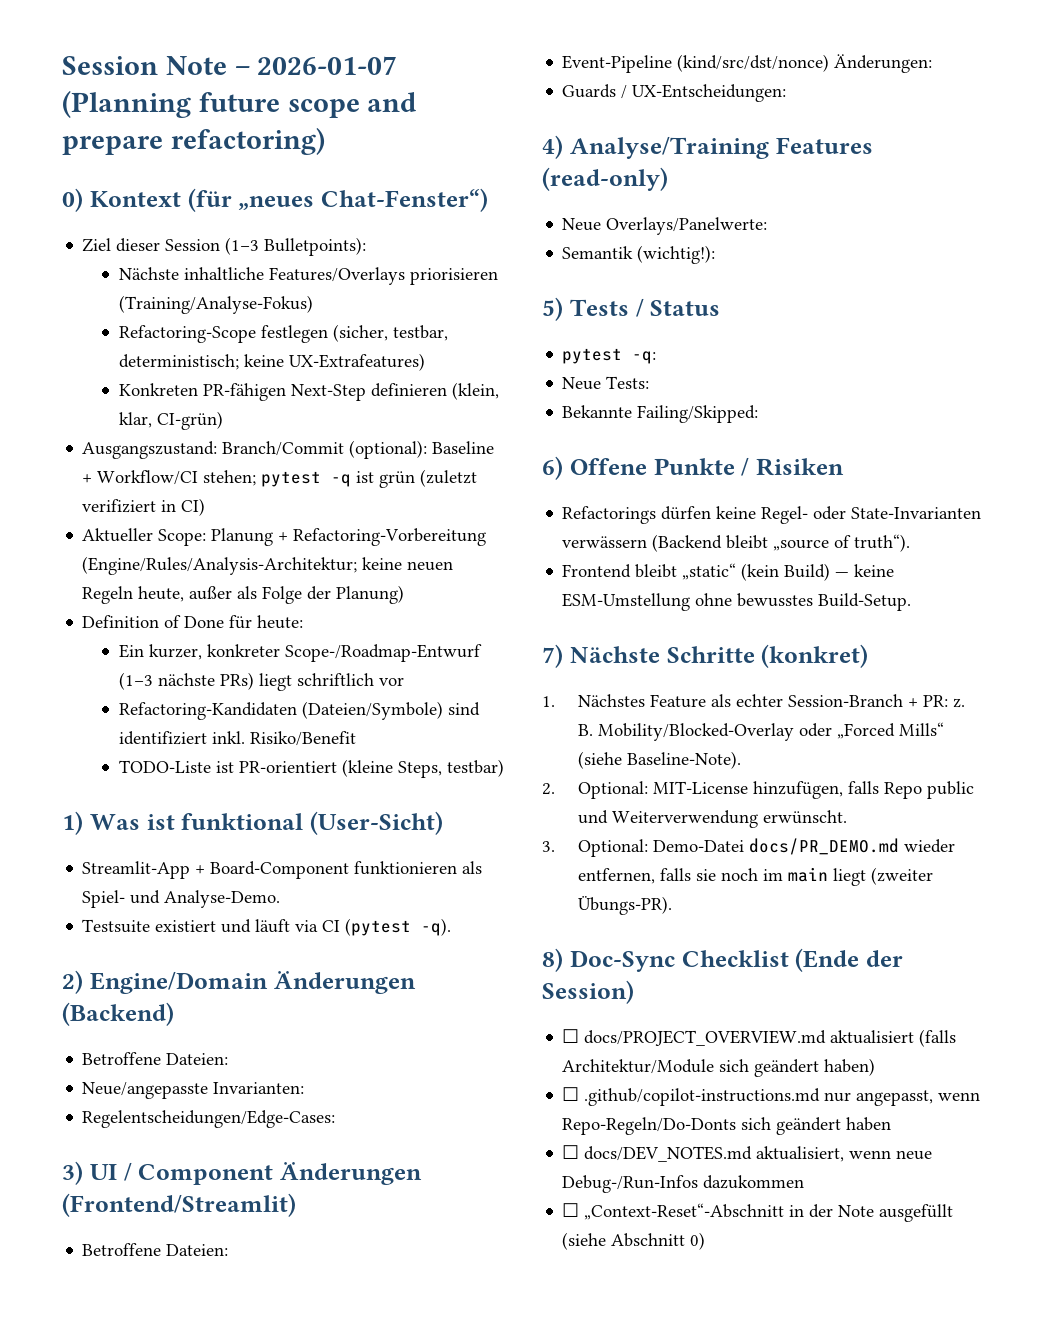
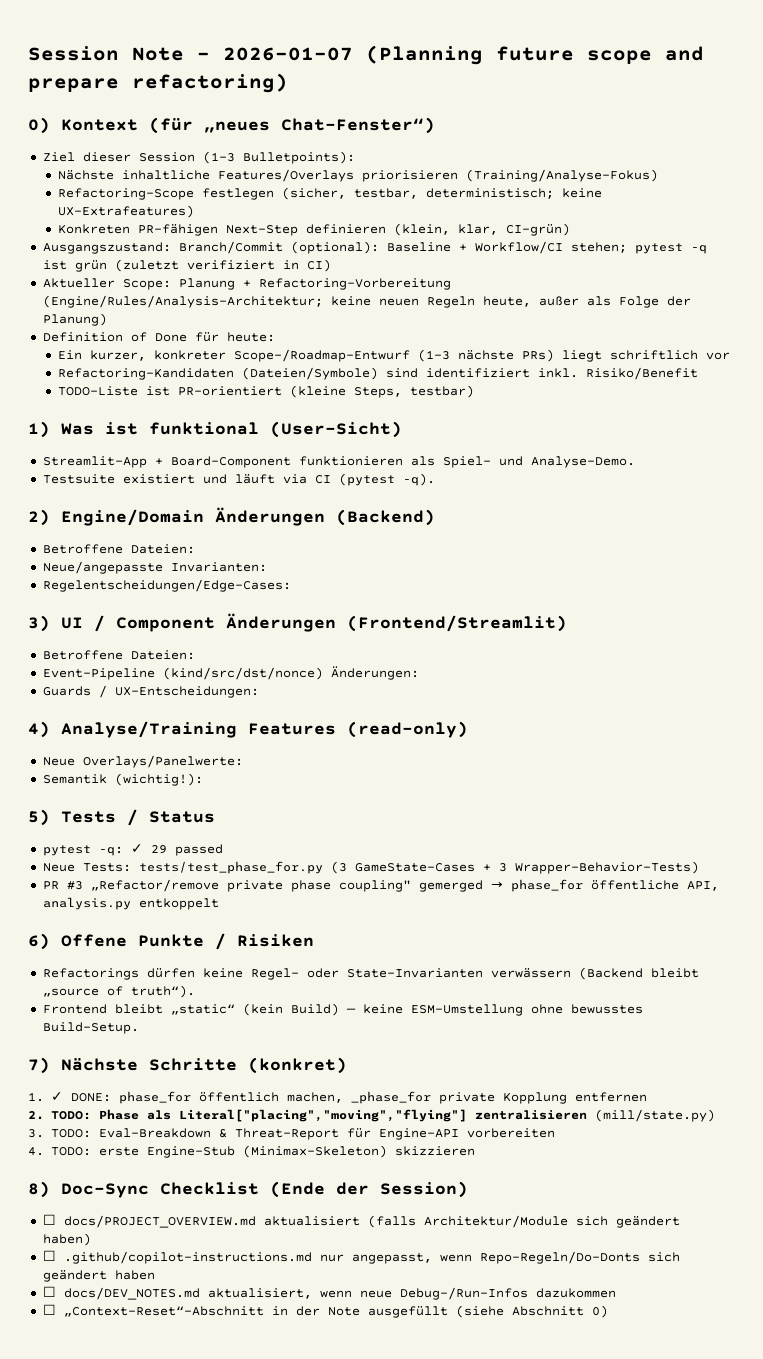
- pytest -q:
+ pytest -q: ✓ 29 passed
- Neue Tests:
- Bekannte Failing/Skipped:
+ Neue Tests: tests/test_phase_for.py (3 GameState-Cases + 3 Wrapper-Behavior-Tests)
+ PR #3 „Refactor/remove private phase coupling" gemerged → phase_for öffentliche API, analysis.py entkoppelt
- 1. Nächstes Feature als echter Session-Branch + PR: z. B. Mobility/Blocked-Overlay oder „Forced Mills“ (siehe Baseline-Note).
- 2. Optional: MIT-License hinzufügen, falls Repo public und Weiterverwendung erwünscht.
- 3. Optional: Demo-Datei docs/PR_DEMO.md wieder entfernen, falls sie noch im main liegt (zweiter Übungs-PR).
+ 1. ✓ DONE: phase_for öffentlich machen, _phase_for private Kopplung entfernen
+ 2. TODO: Phase als Literal["placing","moving","flying"] zentralisieren (mill/state.py)
+ 3. TODO: Eval-Breakdown & Threat-Report für Engine-API vorbereiten
+ 4. TODO: erste Engine-Stub (Minimax-Skeleton) skizzieren

